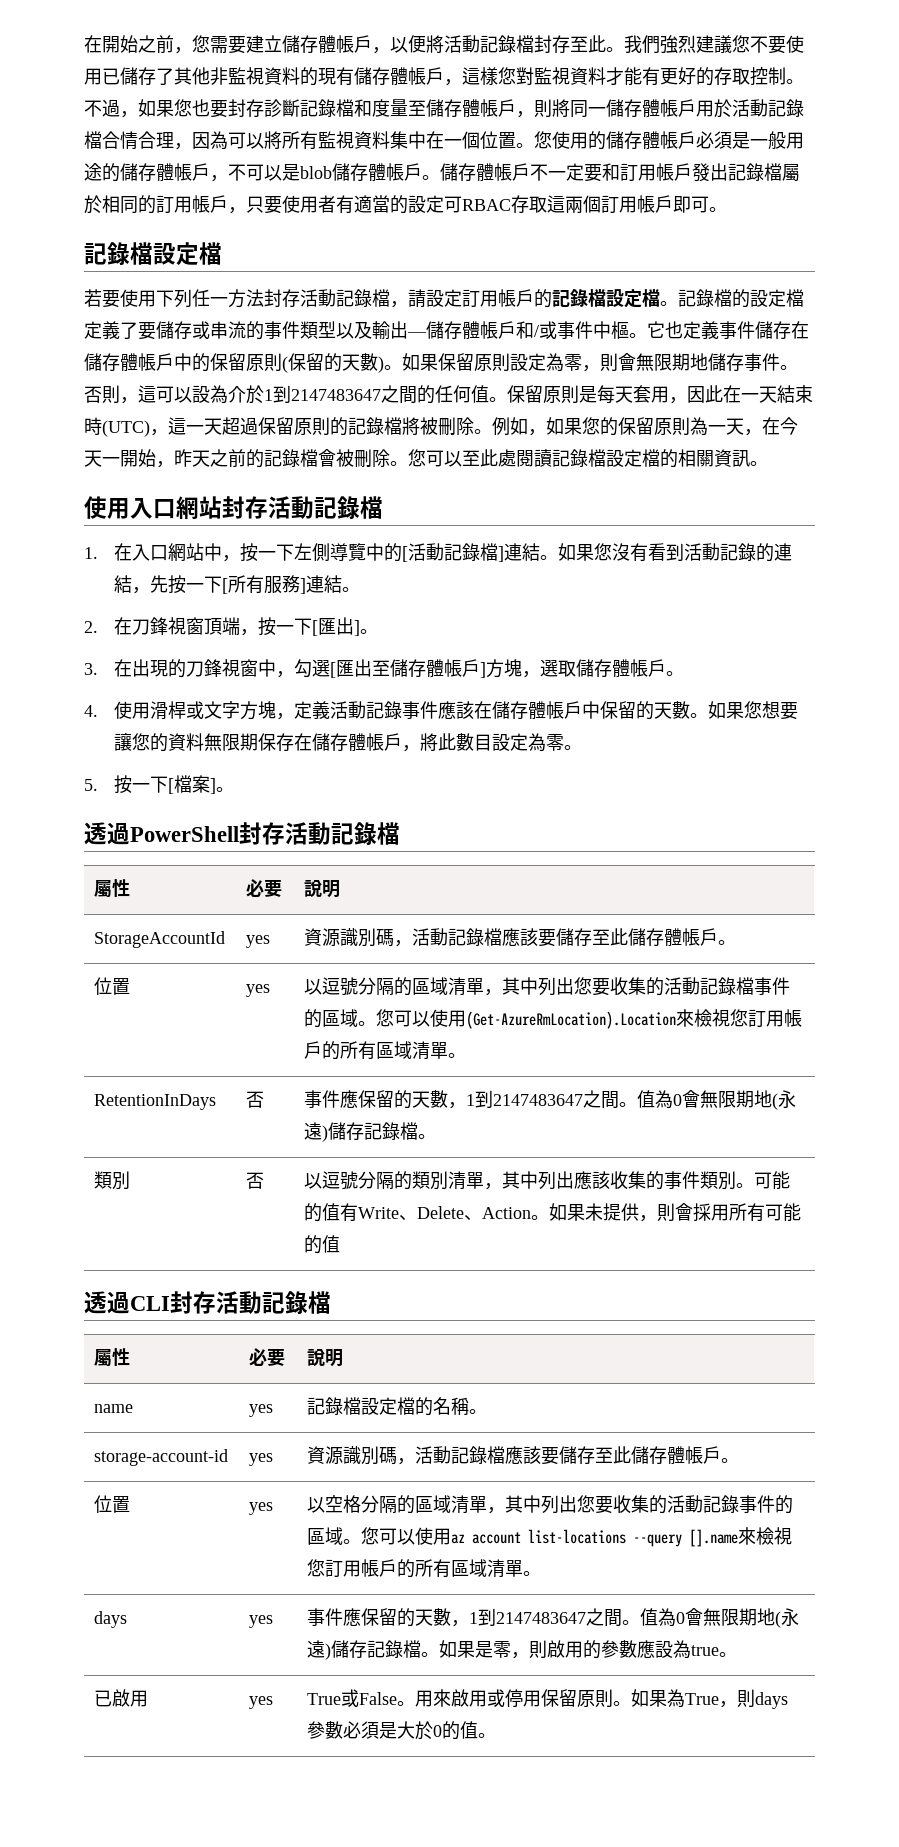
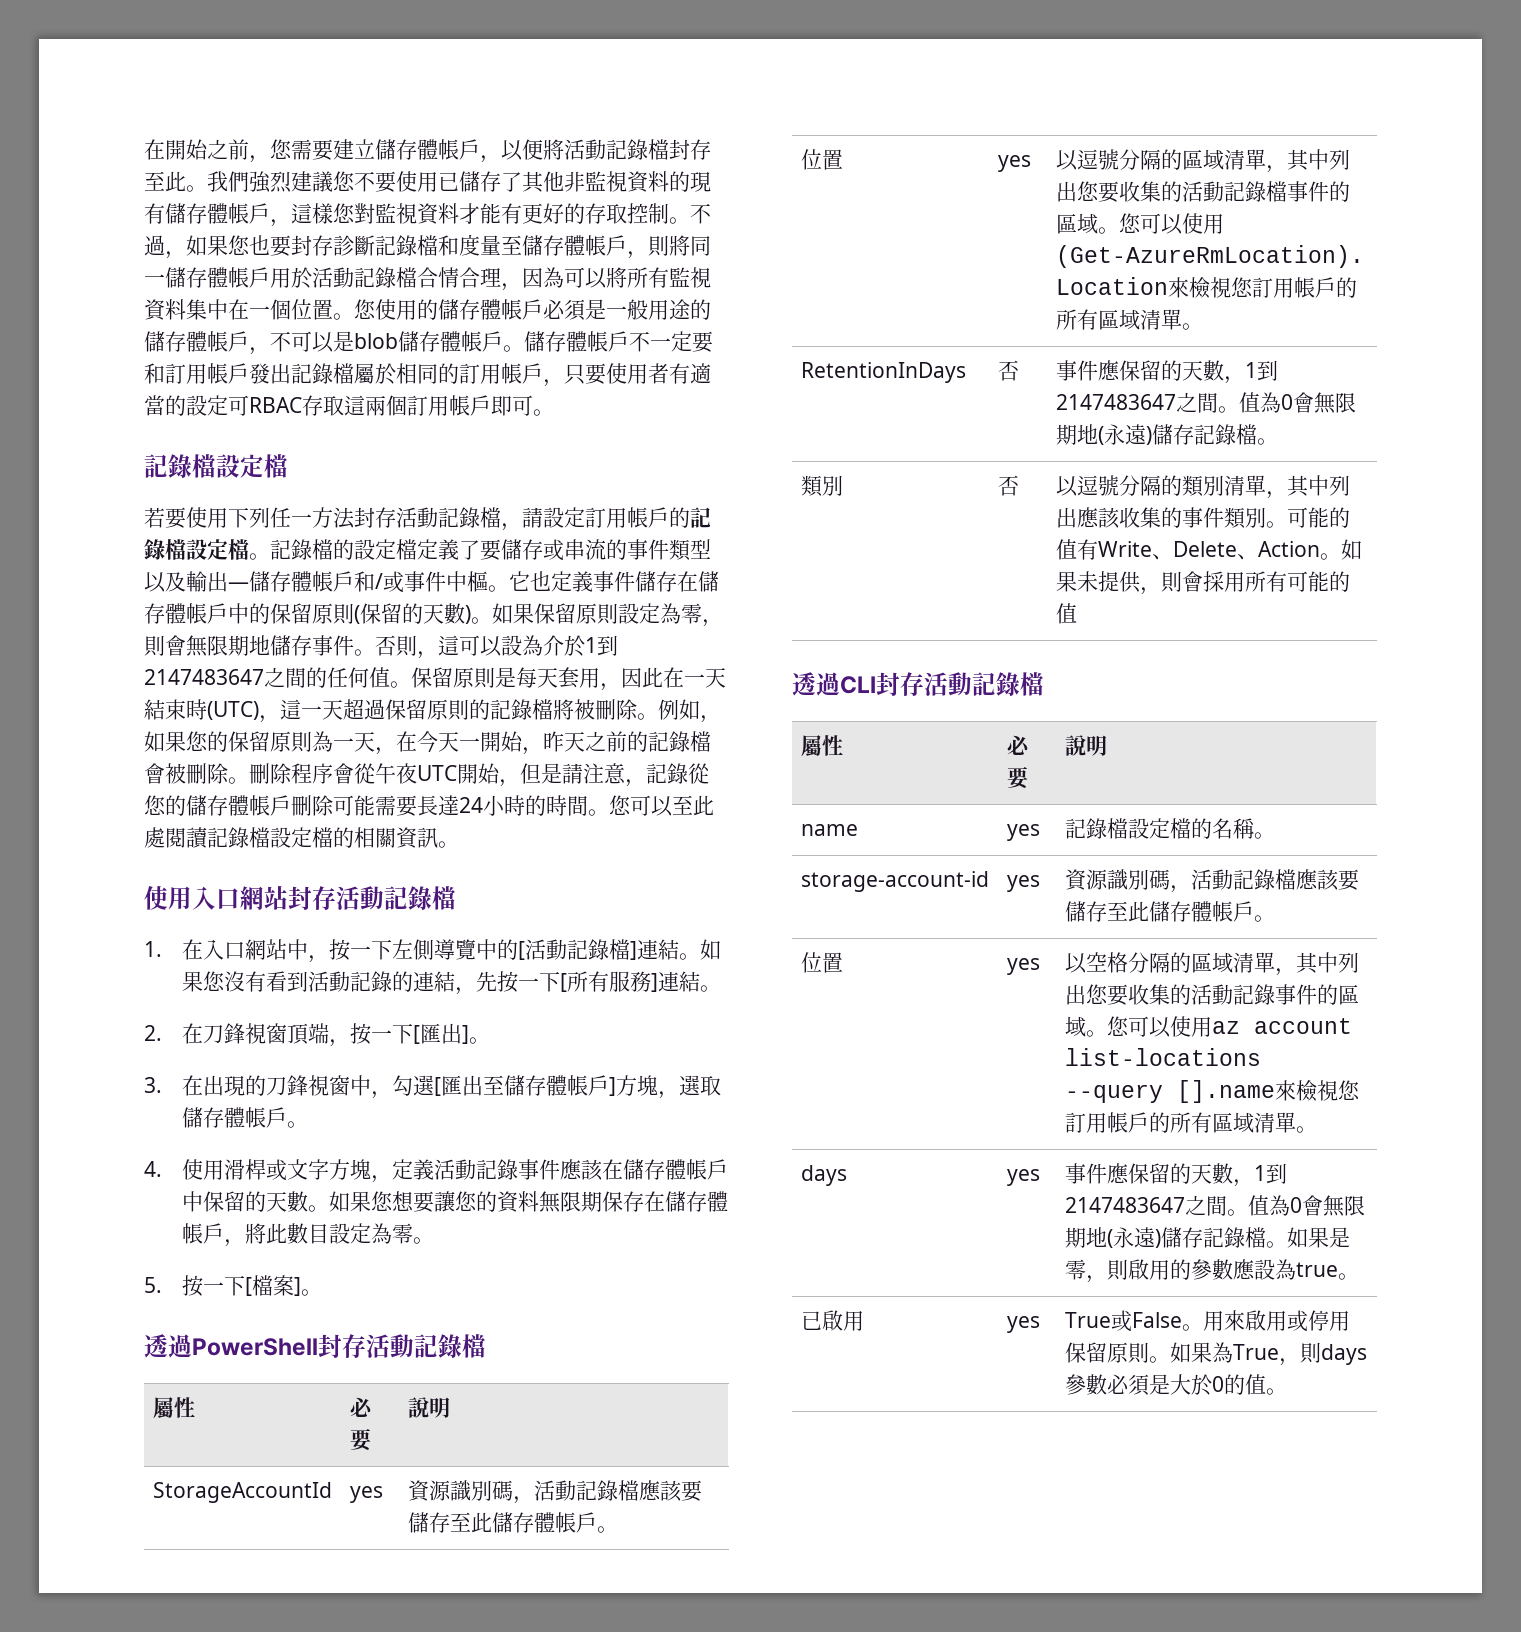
+ 刪除程序會從午夜UTC開始，但是請注意，記錄從您的儲存體帳戶刪除可能需要長達24小時的時間。

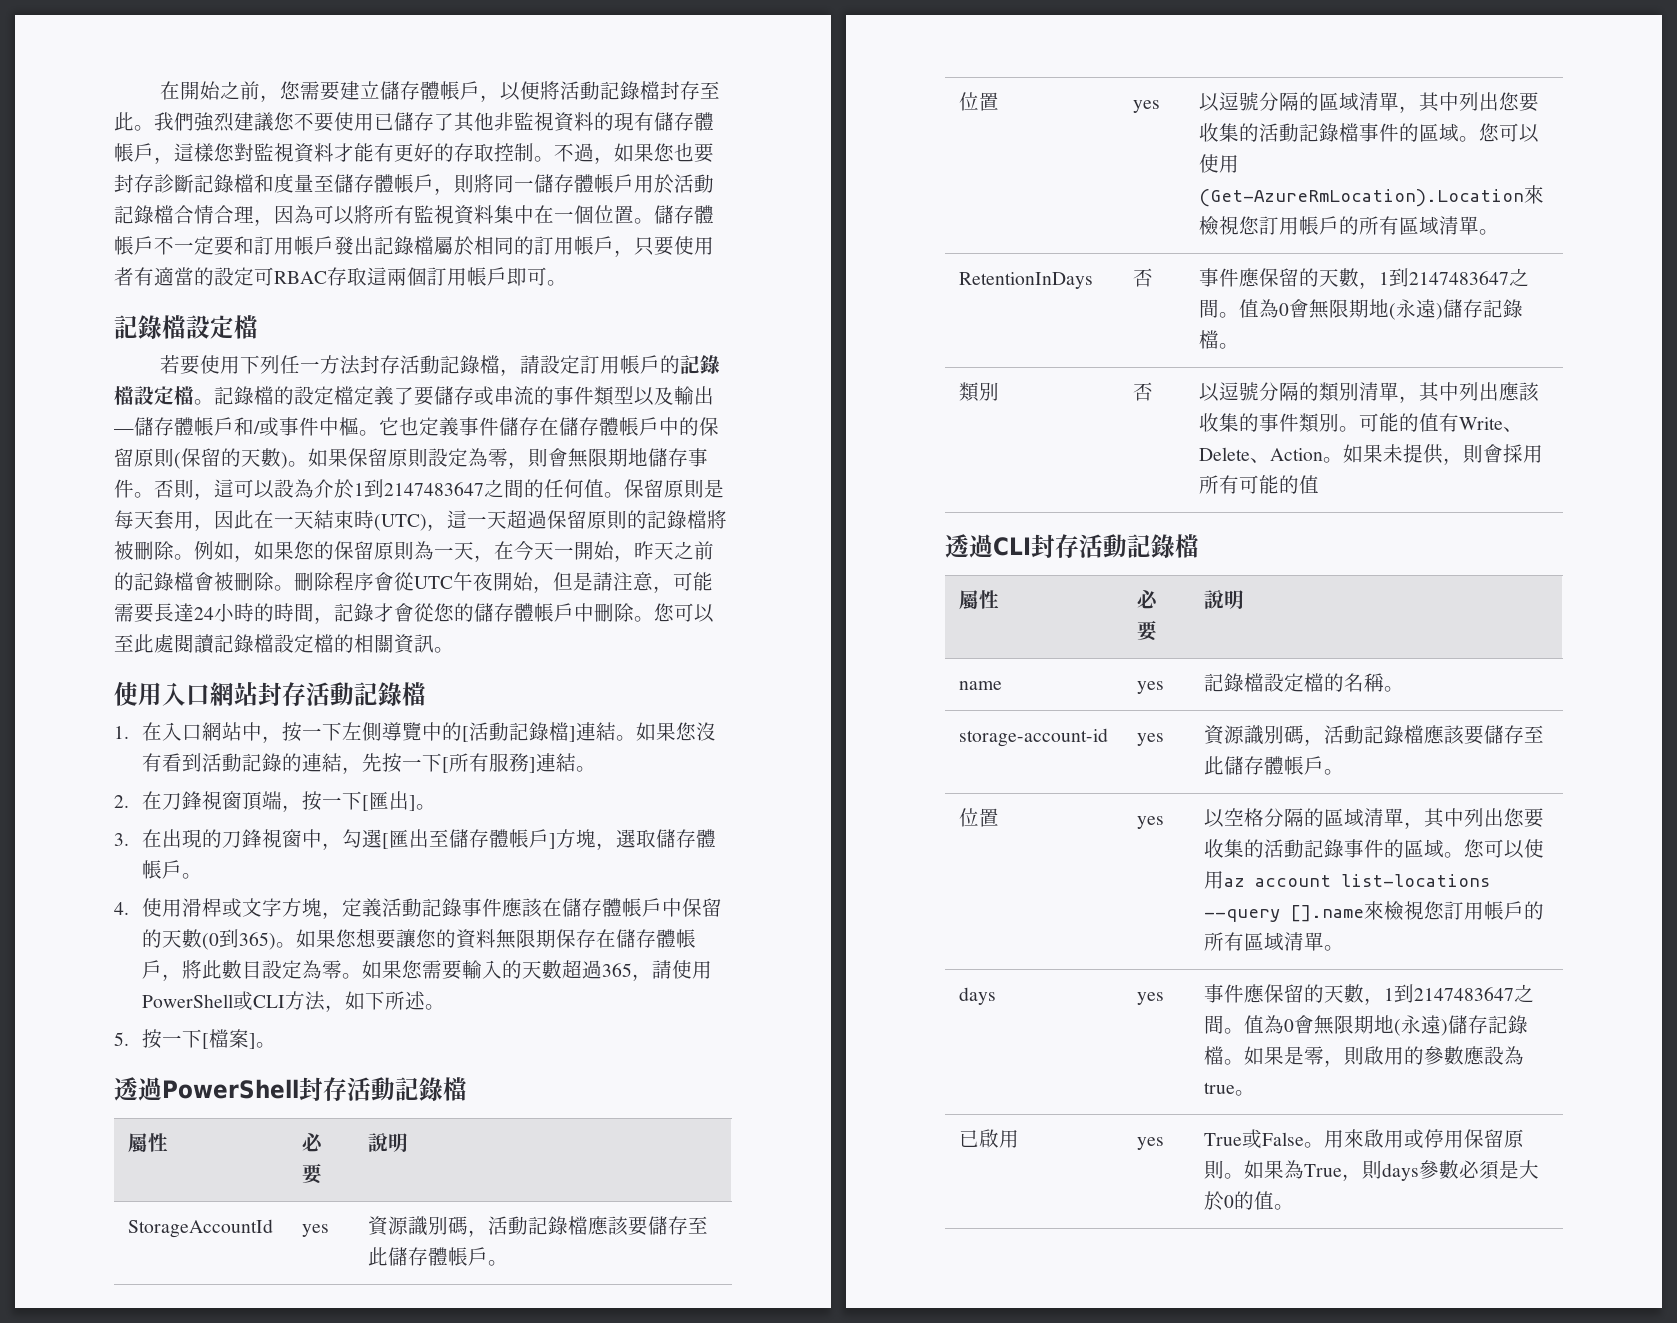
- 您使用的儲存體帳戶必須是一般用途的儲存體帳戶，不可以是blob儲存體帳戶。
- 刪除程序會從午夜UTC開始，但是請注意，記錄從您的儲存體帳戶刪除可能需要長達24小時的時間。
+ 刪除程序會從UTC午夜開始，但是請注意，可能需要長達24小時的時間，記錄才會從您的儲存體帳戶中刪除。
- 4.使用滑桿或文字方塊，定義活動記錄事件應該在儲存體帳戶中保留的天數。
+ 4.使用滑桿或文字方塊，定義活動記錄事件應該在儲存體帳戶中保留的天數(0到365)。
+ 如果您需要輸入的天數超過365，請使用PowerShell或CLI方法，如下所述。

